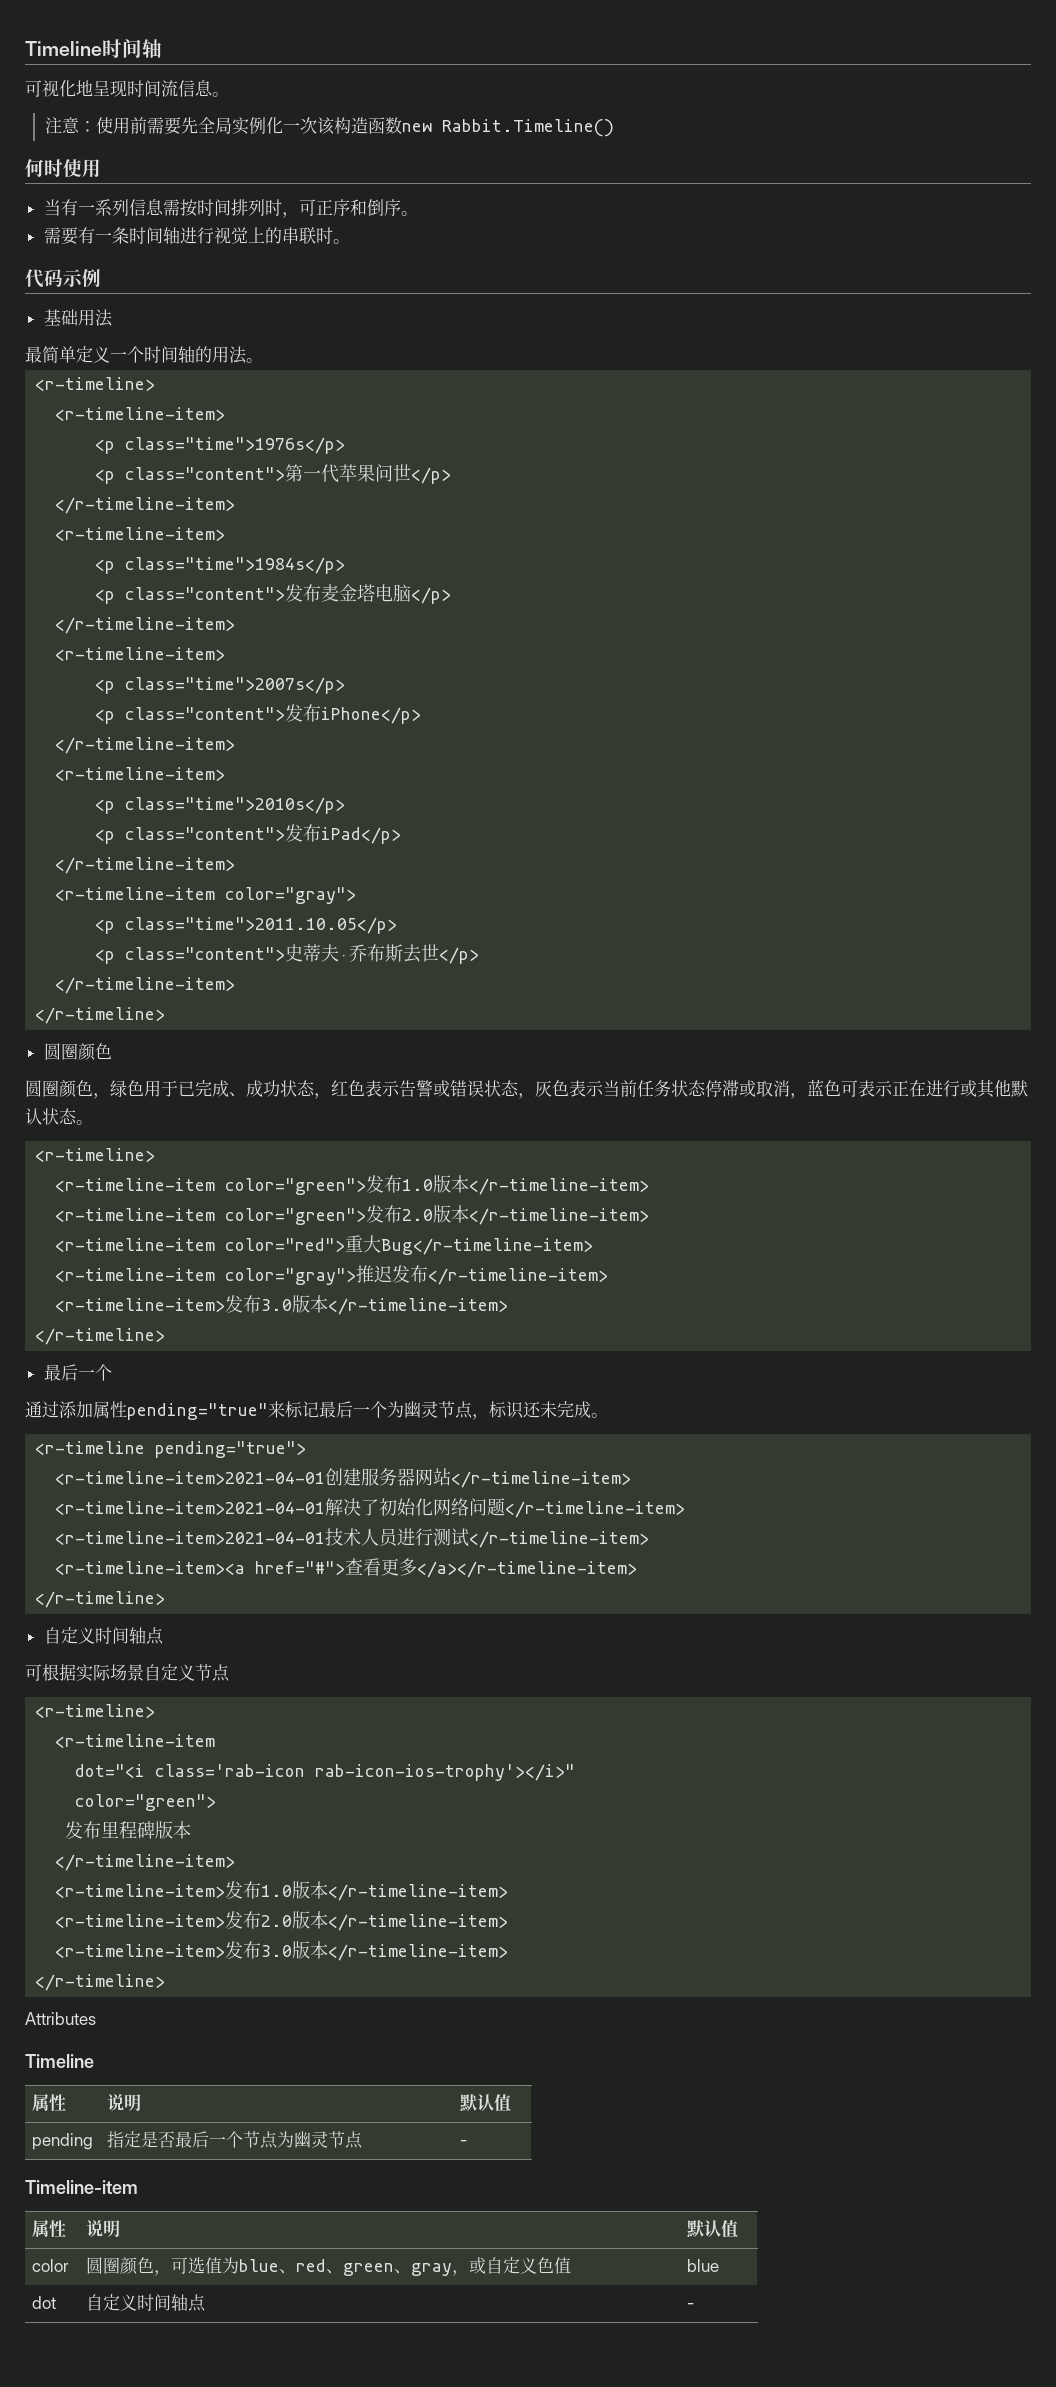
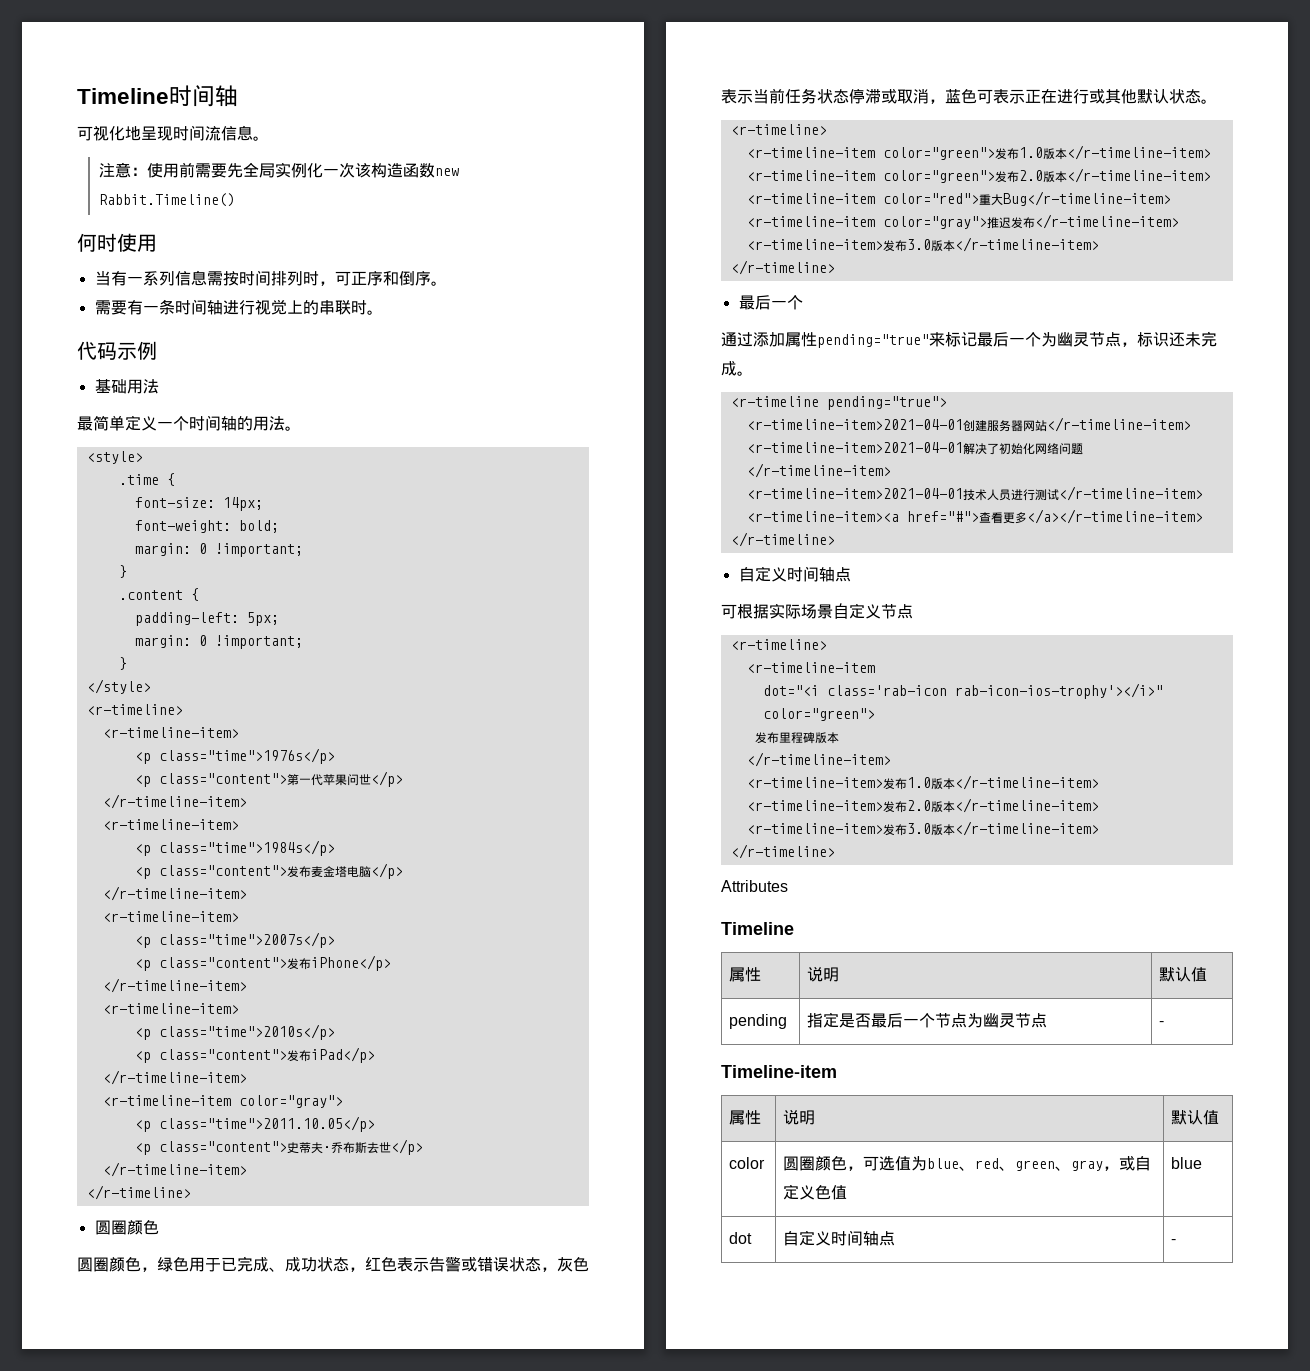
+ <style>
+ .time {
+ font-size: 14px;
+ font-weight: bold;
+ margin: 0 !important;
+ }
+ .content {
+ padding-left: 5px;
+ margin: 0 !important;
+ }
+ </style>

